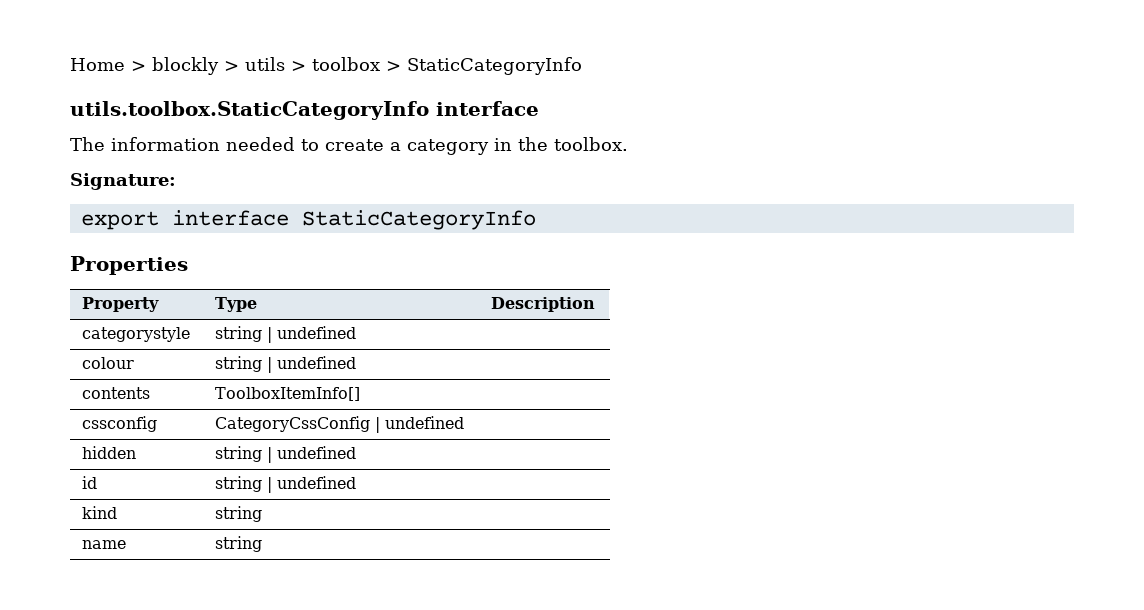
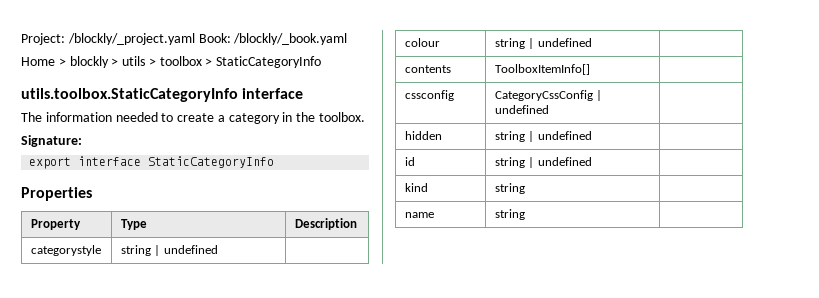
+ Project: /blockly/_project.yaml Book: /blockly/_book.yaml

